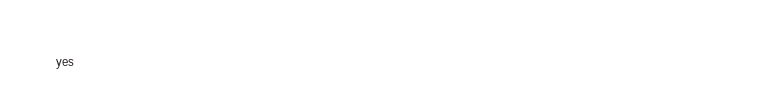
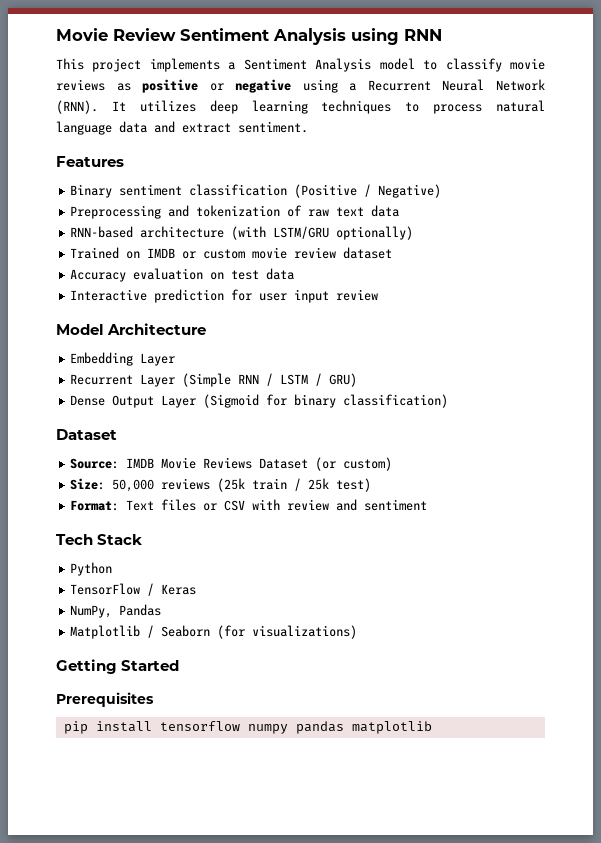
- yes
+ Movie Review Sentiment Analysis using RNN
+ This project implements a Sentiment Analysis model to classify movie reviews as positive or negative using a Recurrent Neural Network (RNN). It utilizes deep learning techniques to process natural language data and extract sentiment.
+ Features
+ Binary sentiment classification (Positive / Negative)
+ Preprocessing and tokenization of raw text data
+ RNN-based architecture (with LSTM/GRU optionally)
+ Trained on IMDB or custom movie review dataset
+ Accuracy evaluation on test data
+ Interactive prediction for user input review
+ Model Architecture
+ Embedding Layer
+ Recurrent Layer (Simple RNN / LSTM / GRU)
+ Dense Output Layer (Sigmoid for binary classification)
+ Dataset
+ Source: IMDB Movie Reviews Dataset (or custom)
+ Size: 50,000 reviews (25k train / 25k test)
+ Format: Text files or CSV with review and sentiment
+ Tech Stack
+ Python
+ TensorFlow / Keras
+ NumPy, Pandas
+ Matplotlib / Seaborn (for visualizations)
+ Getting Started
+ Prerequisites
+ pip install tensorflow numpy pandas matplotlib

